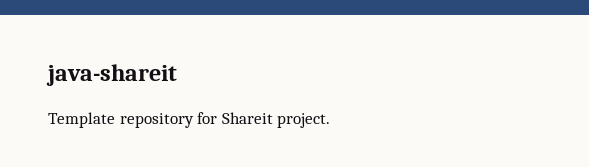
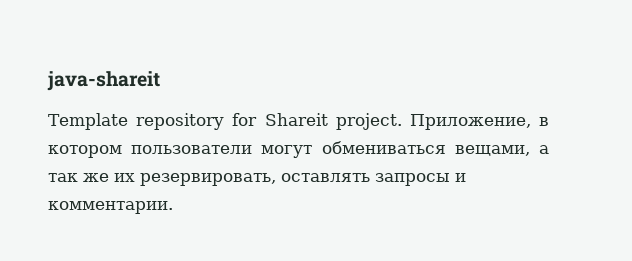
+ Приложение, в котором пользователи могут обмениваться вещами, а так же их резервировать, оставлять запросы и комментарии.

